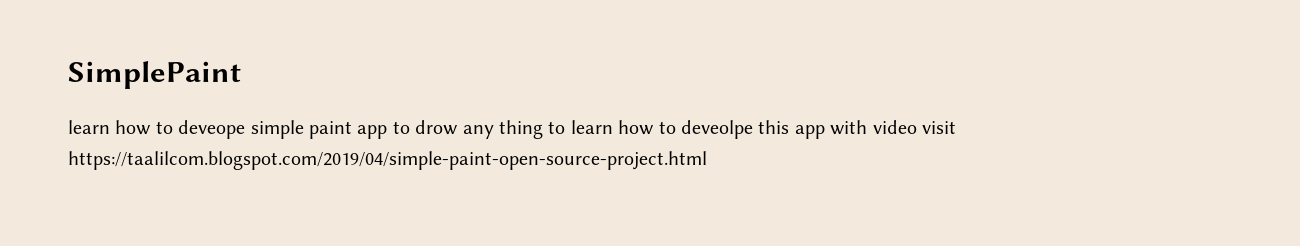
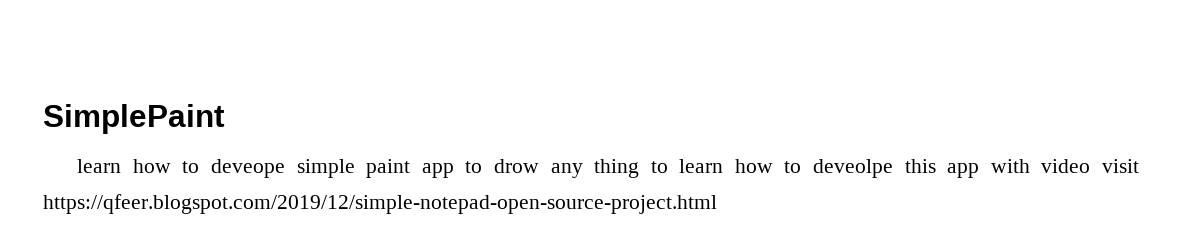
- learn how to deveope simple paint app to drow any thing to learn how to deveolpe this app with video visit https://taalilcom.blogspot.com/2019/04/simple-paint-open-source-project.html
+ learn how to deveope simple paint app to drow any thing to learn how to deveolpe this app with video visit https://qfeer.blogspot.com/2019/12/simple-notepad-open-source-project.html

